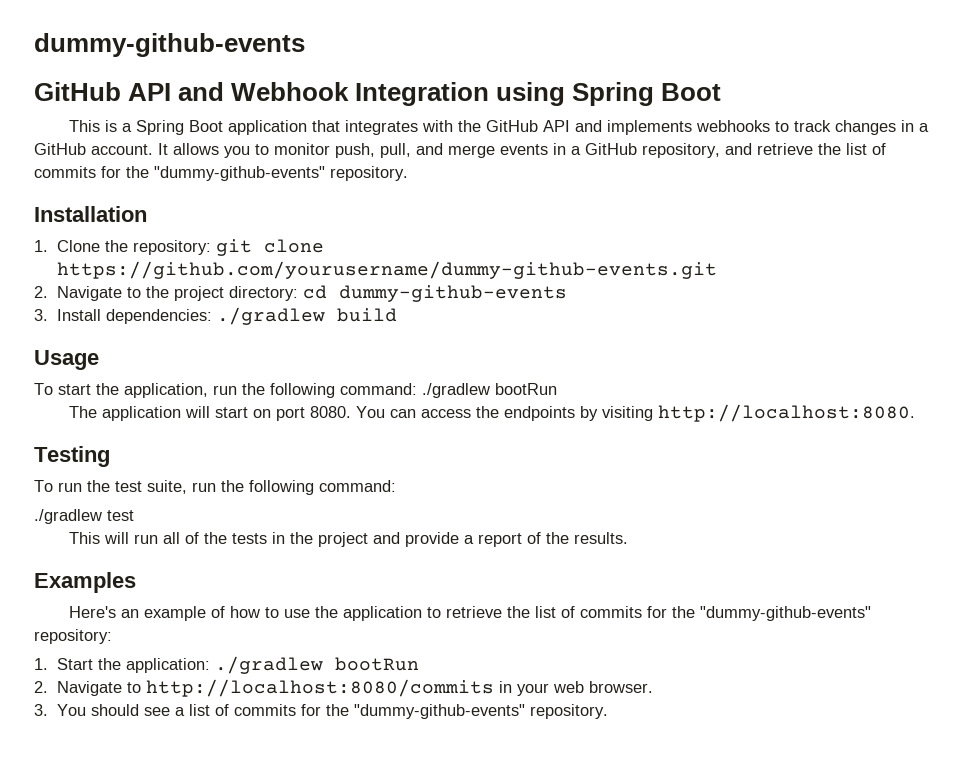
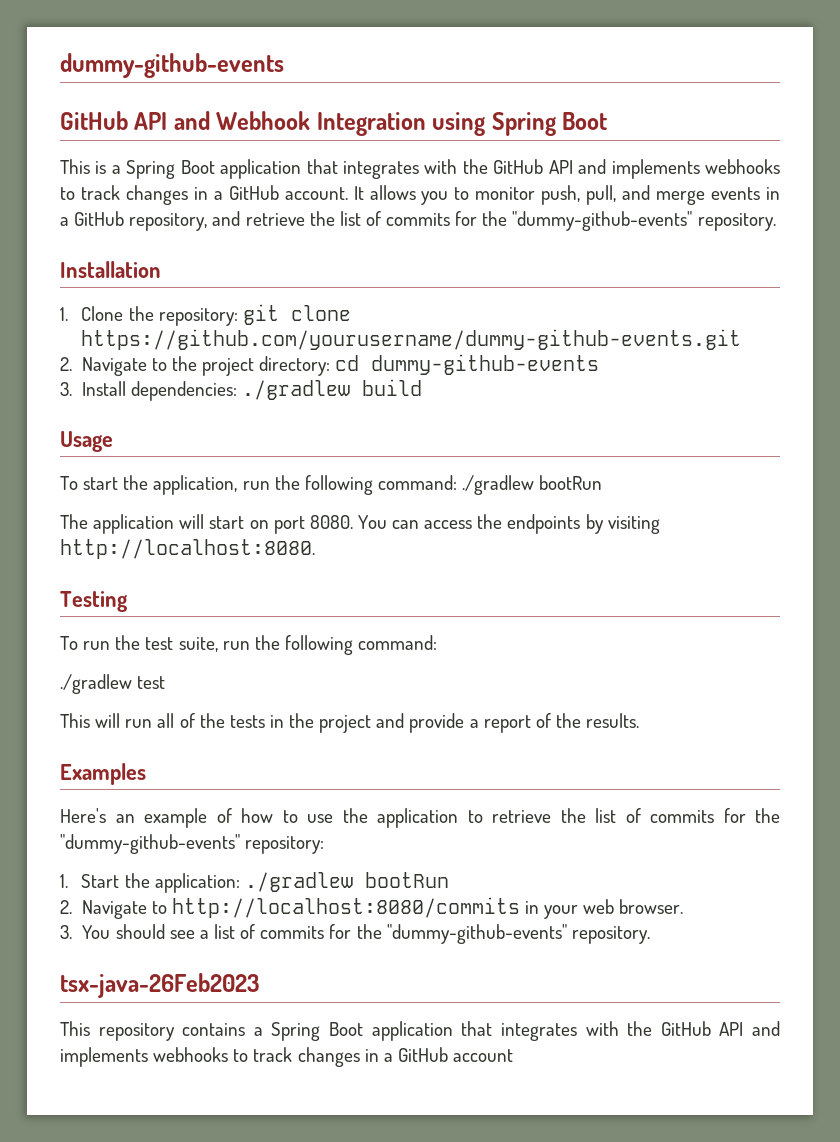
+ tsx-java-26Feb2023
+ This repository contains a Spring Boot application that integrates with the GitHub API and implements webhooks to track changes in a GitHub account

